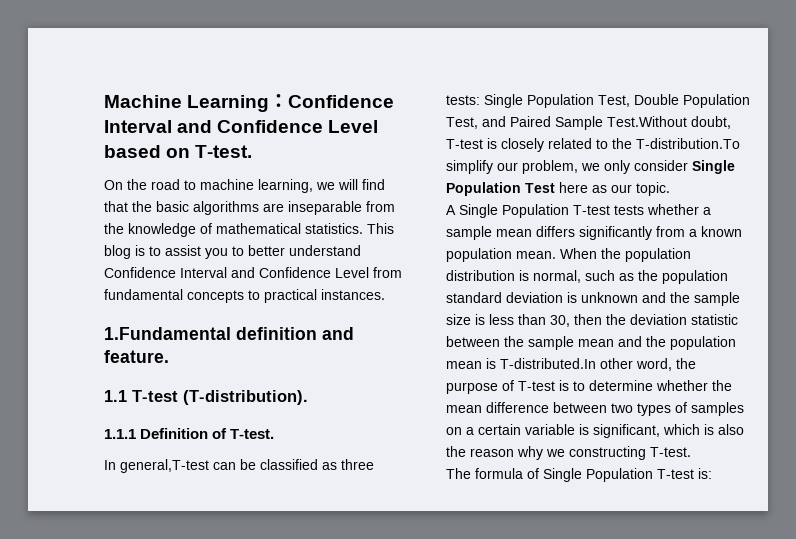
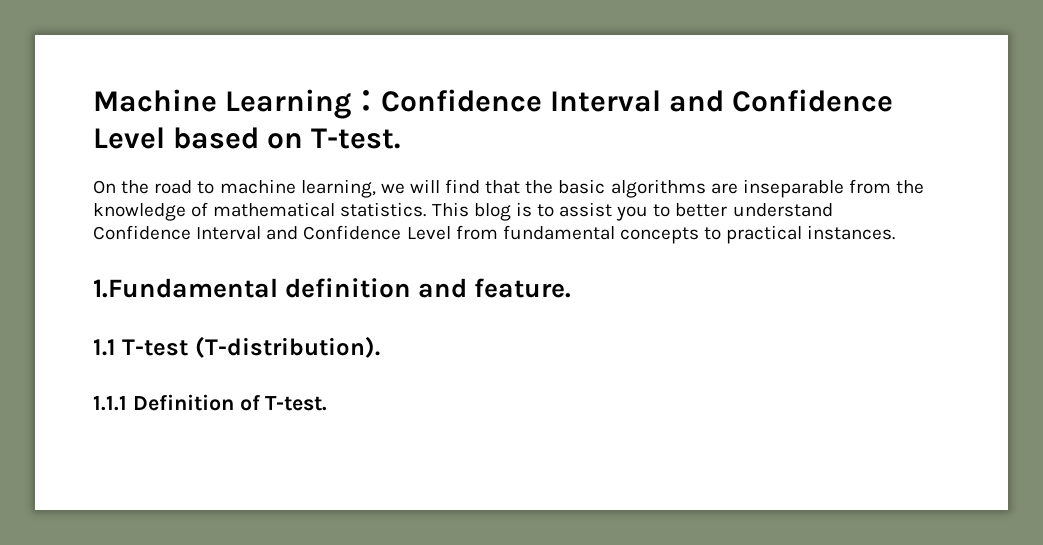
- In general,T-test can be classified as three tests: Single Population Test, Double Population Test, and Paired Sample Test.Without doubt, T-test is closely related to the T-distribution.To simplify our problem, we only consider Single Population Test here as our topic.
- A Single Population T-test tests whether a sample mean differs significantly from a known population mean. When the population distribution is normal, such as the population standard deviation is unknown and the sample size is less than 30, then the deviation statistic between the sample mean and the population mean is T-distributed.In other word, the purpose of T-test is to determine whether the mean difference between two types of samples on a certain variable is significant, which is also the reason why we constructing T-test.
- The formula of Single Population T-test is:

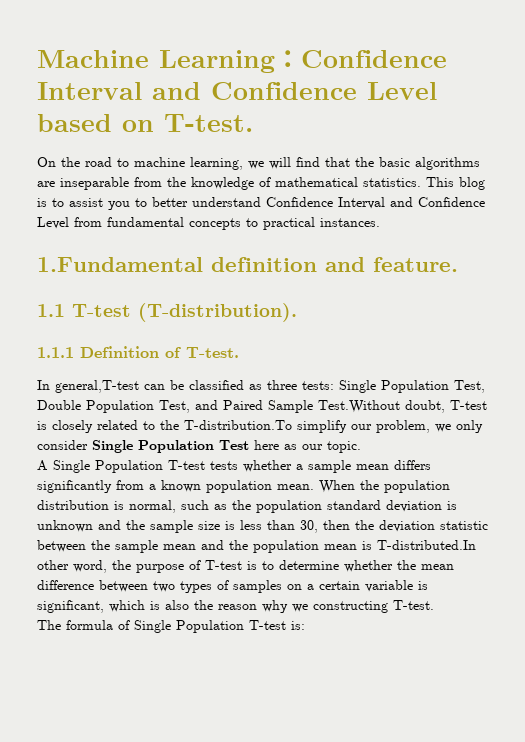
+ In general,T-test can be classified as three tests: Single Population Test, Double Population Test, and Paired Sample Test.Without doubt, T-test is closely related to the T-distribution.To simplify our problem, we only consider Single Population Test here as our topic.
+ A Single Population T-test tests whether a sample mean differs significantly from a known population mean. When the population distribution is normal, such as the population standard deviation is unknown and the sample size is less than 30, then the deviation statistic between the sample mean and the population mean is T-distributed.In other word, the purpose of T-test is to determine whether the mean difference between two types of samples on a certain variable is significant, which is also the reason why we constructing T-test.
+ The formula of Single Population T-test is:

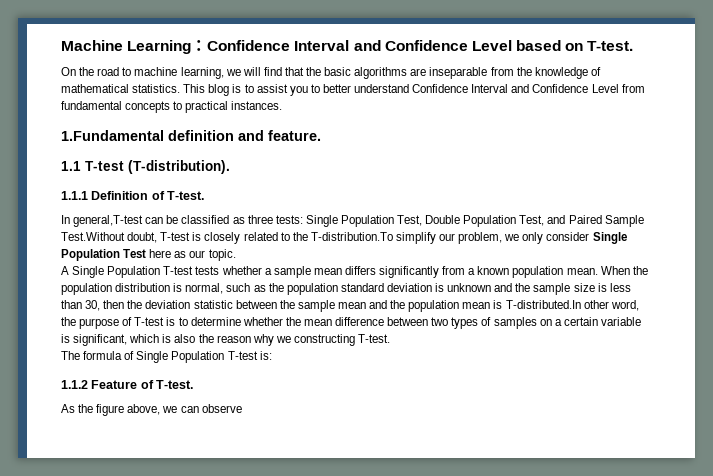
+ 1.1.2 Feature of T-test.
+ As the figure above, we can observe

